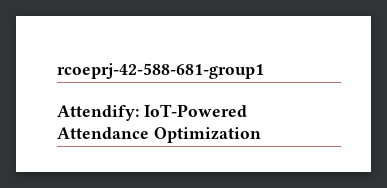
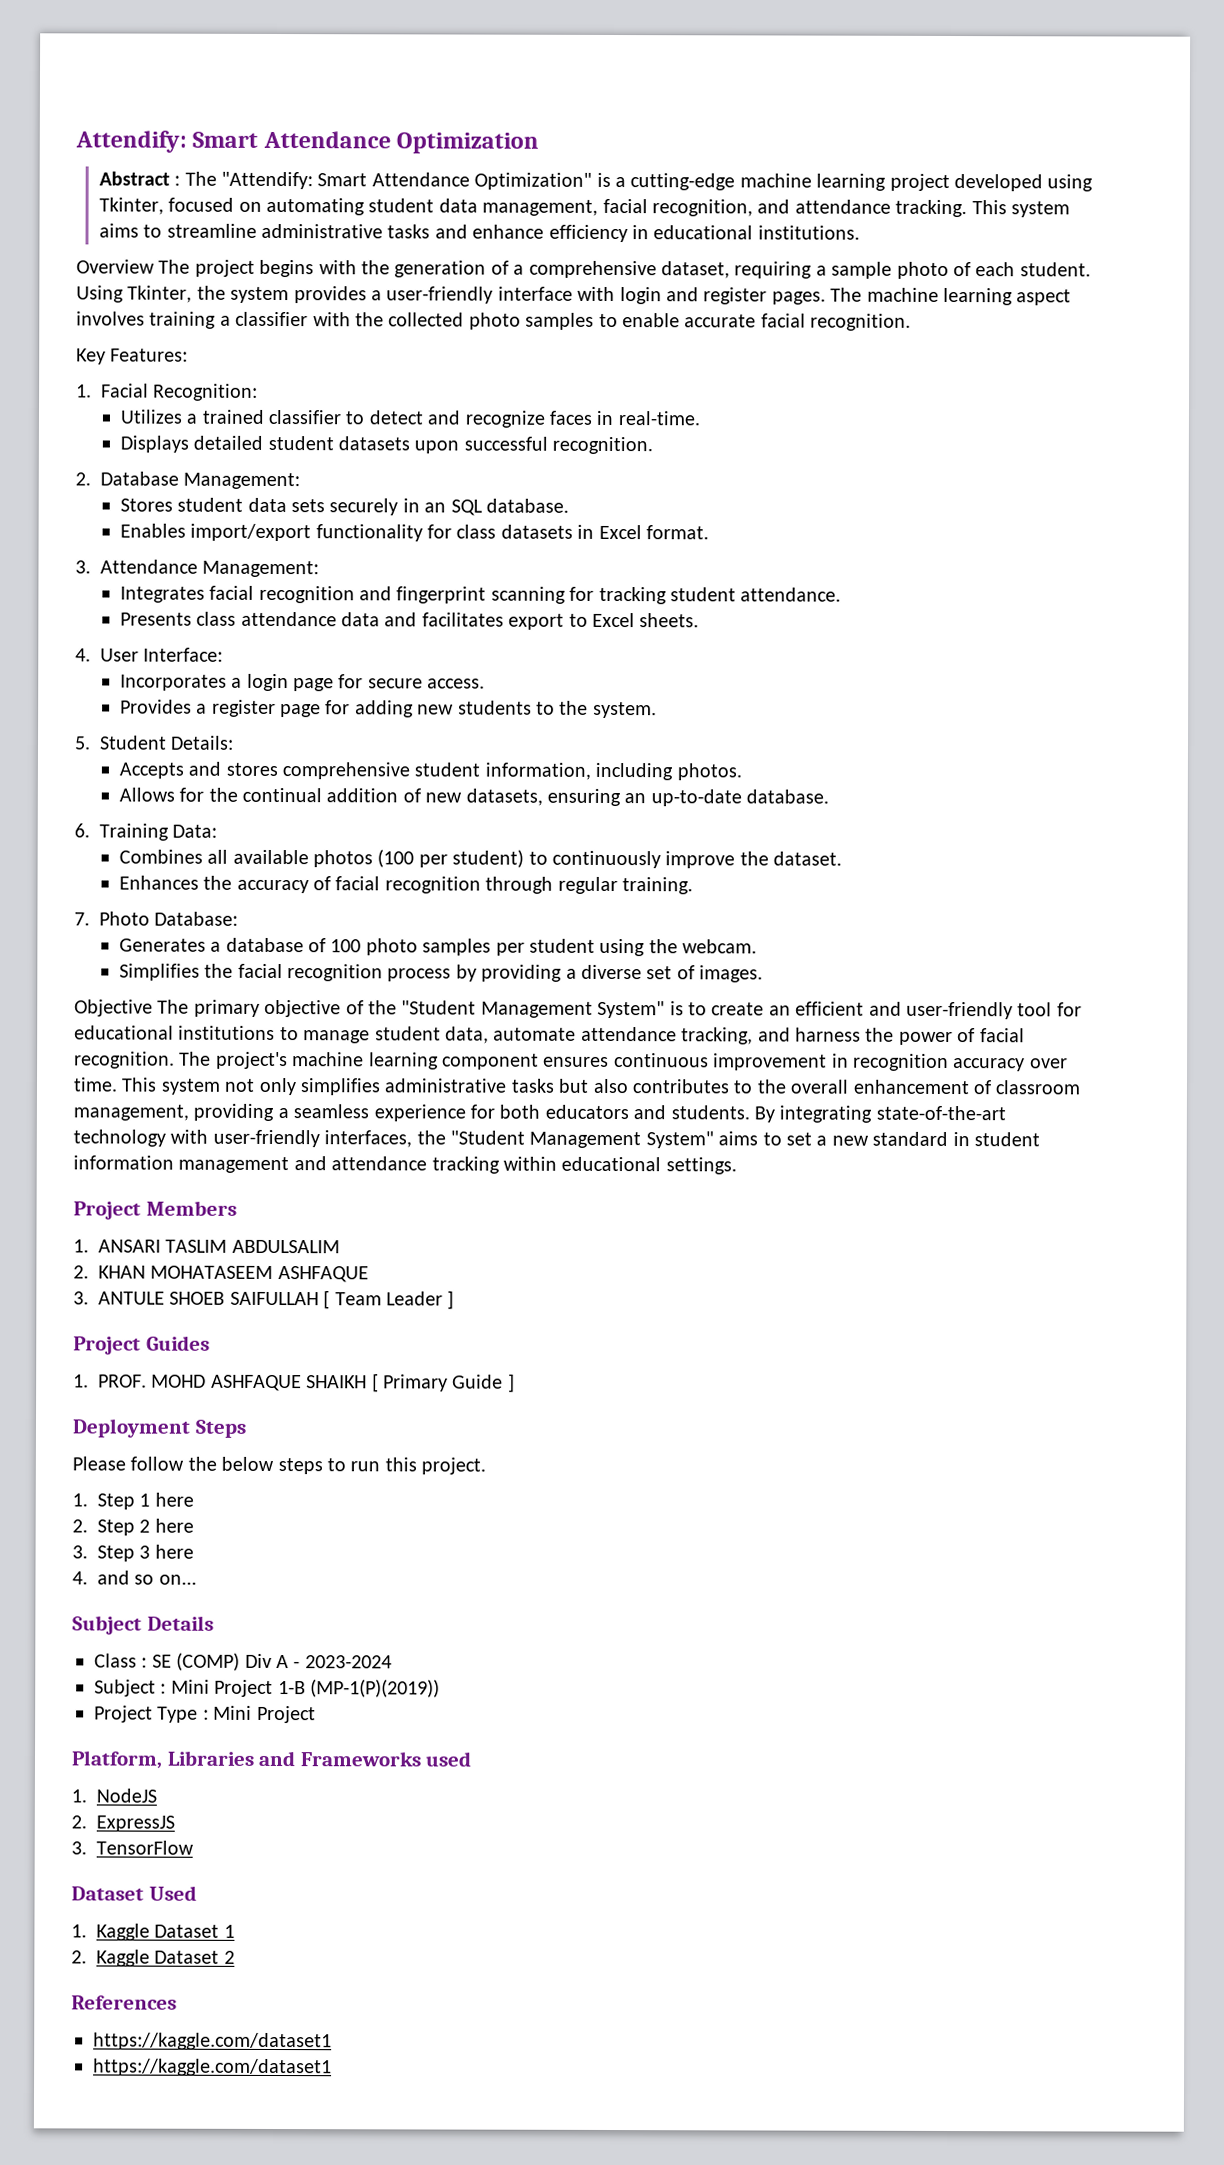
- rcoeprj-42-588-681-group1
- Attendify: IoT-Powered Attendance Optimization
+ Attendify: Smart Attendance Optimization
+ Abstract : The "Attendify: Smart Attendance Optimization" is a cutting-edge machine learning project developed using Tkinter, focused on automating student data management, facial recognition, and attendance tracking. This system aims to streamline administrative tasks and enhance efficiency in educational institutions.
+ Overview The project begins with the generation of a comprehensive dataset, requiring a sample photo of each student. Using Tkinter, the system provides a user-friendly interface with login and register pages. The machine learning aspect involves training a classifier with the collected photo samples to enable accurate facial recognition.
+ Key Features:
+ 1. Facial Recognition:
+ Utilizes a trained classifier to detect and recognize faces in real-time.
+ Displays detailed student datasets upon successful recognition.
+ 2. Database Management:
+ Stores student data sets securely in an SQL database.
+ Enables import/export functionality for class datasets in Excel format.
+ 3. Attendance Management:
+ Integrates facial recognition and fingerprint scanning for tracking student attendance.
+ Presents class attendance data and facilitates export to Excel sheets.
+ 4. User Interface:
+ Incorporates a login page for secure access.
+ Provides a register page for adding new students to the system.
+ 5. Student Details:
+ Accepts and stores comprehensive student information, including photos.
+ Allows for the continual addition of new datasets, ensuring an up-to-date database.
+ 6. Training Data:
+ Combines all available photos (100 per student) to continuously improve the dataset.
+ Enhances the accuracy of facial recognition through regular training.
+ 7. Photo Database:
+ Generates a database of 100 photo samples per student using the webcam.
+ Simplifies the facial recognition process by providing a diverse set of images.
+ Objective The primary objective of the "Student Management System" is to create an efficient and user-friendly tool for educational institutions to manage student data, automate attendance tracking, and harness the power of facial recognition. The project's machine learning component ensures continuous improvement in recognition accuracy over time. This system not only simplifies administrative tasks but also contributes to the overall enhancement of classroom management, providing a seamless experience for both educators and students. By integrating state-of-the-art technology with user-friendly interfaces, the "Student Management System" aims to set a new standard in student information management and attendance tracking within educational settings.
+ Project Members
+ 1. ANSARI TASLIM ABDULSALIM
+ 2. KHAN MOHATASEEM ASHFAQUE
+ 3. ANTULE SHOEB SAIFULLAH [ Team Leader ]
+ Project Guides
+ 1. PROF. MOHD ASHFAQUE SHAIKH [ Primary Guide ]
+ Deployment Steps
+ Please follow the below steps to run this project.
+ 1. Step 1 here
+ 2. Step 2 here
+ 3. Step 3 here
+ 4. and so on...
+ Subject Details
+ Class : SE (COMP) Div A - 2023-2024
+ Subject : Mini Project 1-B (MP-1(P)(2019))
+ Project Type : Mini Project
+ Platform, Libraries and Frameworks used
+ 1. NodeJS
+ 2. ExpressJS
+ 3. TensorFlow
+ Dataset Used
+ 1. Kaggle Dataset 1
+ 2. Kaggle Dataset 2
+ References
+ https://kaggle.com/dataset1
+ https://kaggle.com/dataset1

